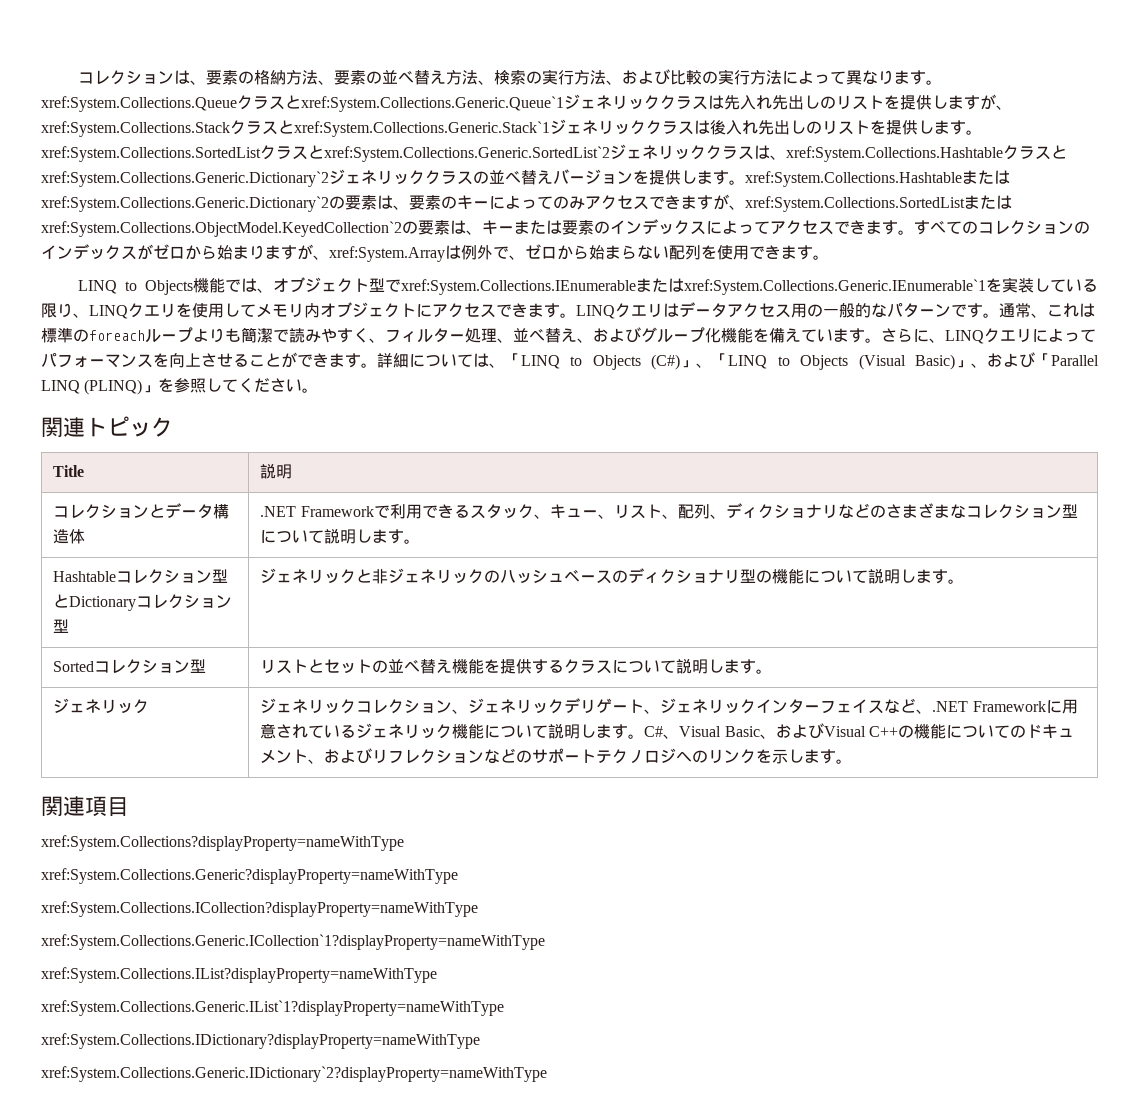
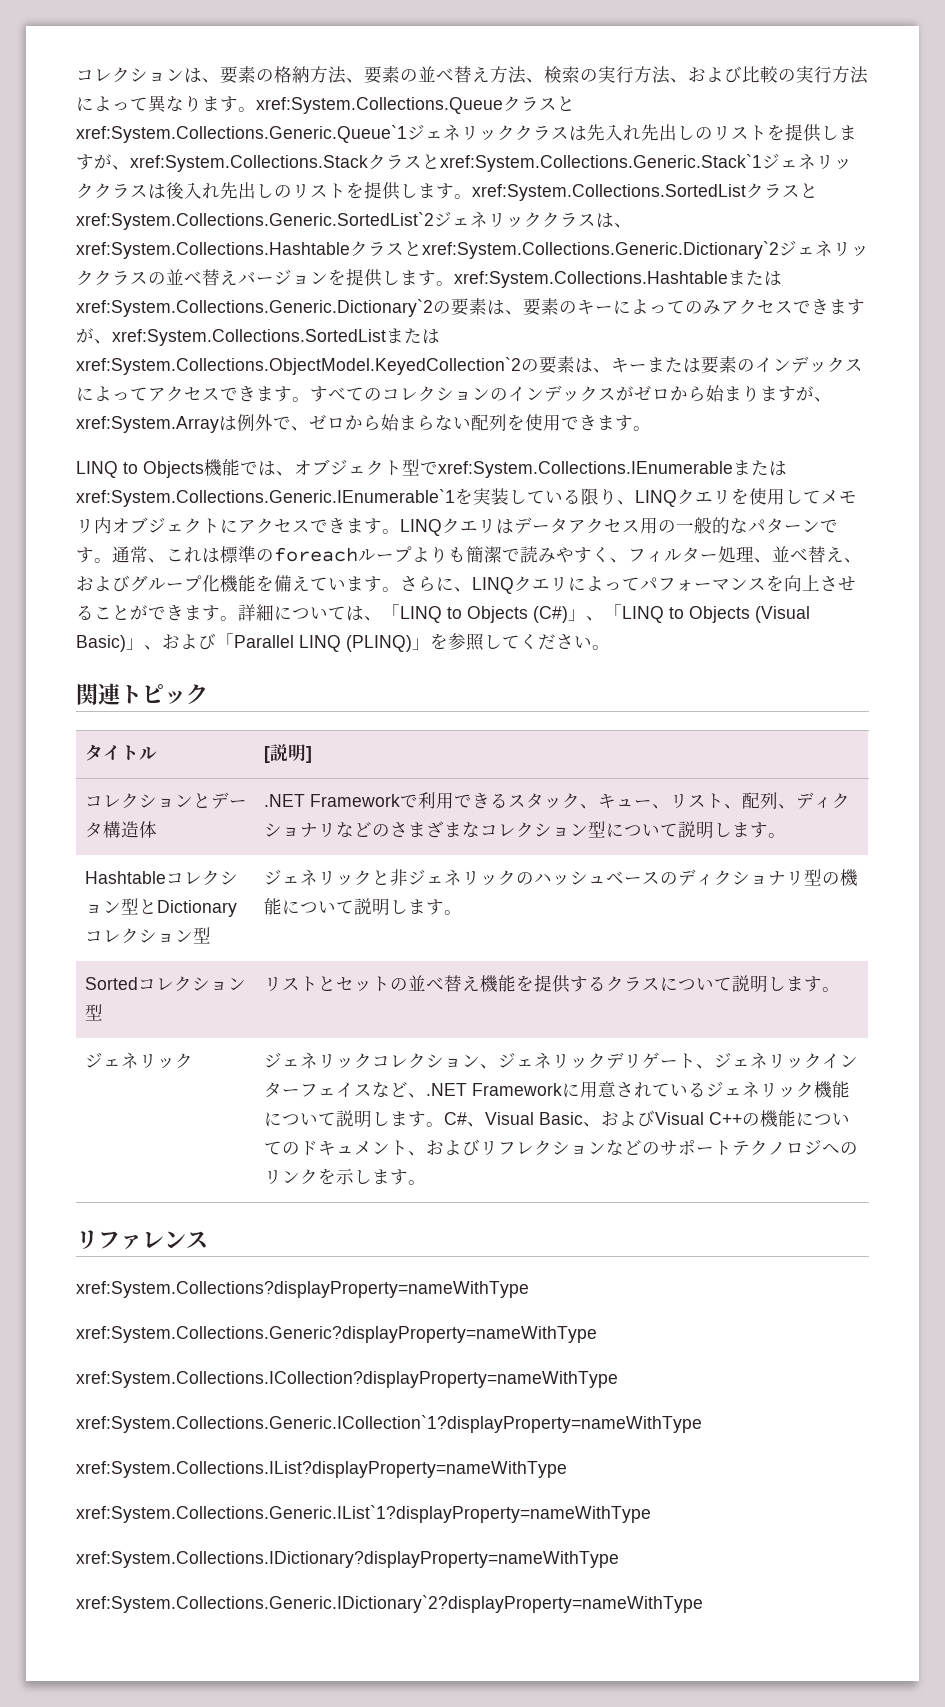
- Title | 説明
+ タイトル | [説明]
- 関連項目
+ リファレンス

